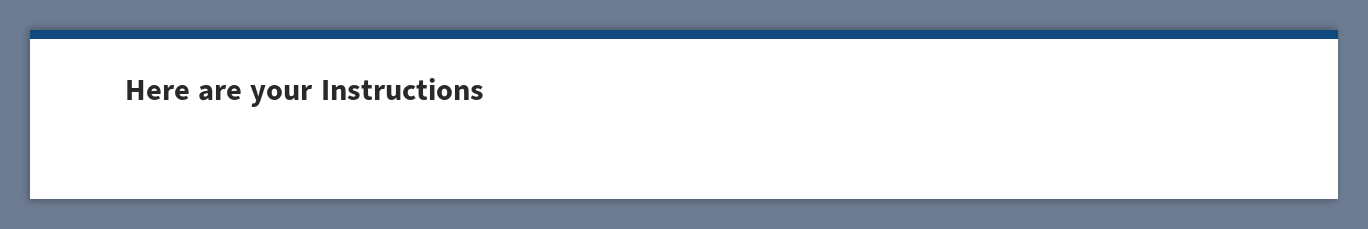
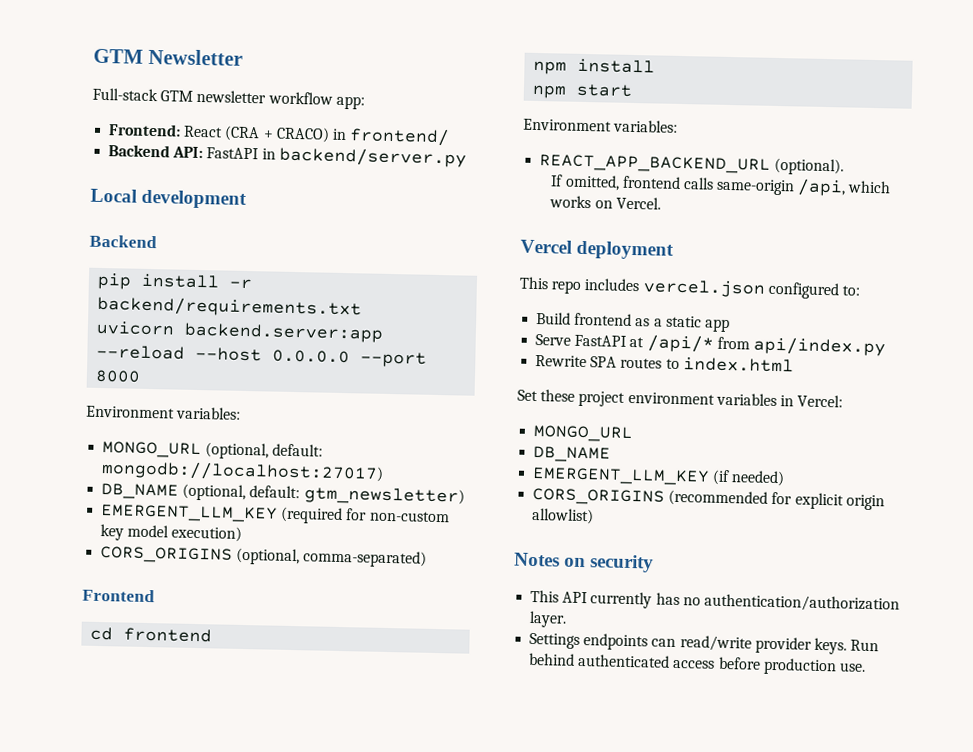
- Here are your Instructions
+ GTM Newsletter
+ Full-stack GTM newsletter workflow app:
+ Frontend: React (CRA + CRACO) in frontend/
+ Backend API: FastAPI in backend/server.py
+ Local development
+ Backend
+ pip install -r backend/requirements.txt
+ uvicorn backend.server:app --reload --host 0.0.0.0 --port 8000
+ Environment variables:
+ MONGO_URL (optional, default: mongodb://localhost:27017)
+ DB_NAME (optional, default: gtm_newsletter)
+ EMERGENT_LLM_KEY (required for non-custom key model execution)
+ CORS_ORIGINS (optional, comma-separated)
+ Frontend
+ cd frontend
+ npm install
+ npm start
+ Environment variables:
+ REACT_APP_BACKEND_URL (optional).
+ If omitted, frontend calls same-origin /api, which works on Vercel.
+ Vercel deployment
+ This repo includes vercel.json configured to:
+ Build frontend as a static app
+ Serve FastAPI at /api/* from api/index.py
+ Rewrite SPA routes to index.html
+ Set these project environment variables in Vercel:
+ MONGO_URL
+ DB_NAME
+ EMERGENT_LLM_KEY (if needed)
+ CORS_ORIGINS (recommended for explicit origin allowlist)
+ Notes on security
+ This API currently has no authentication/authorization layer.
+ Settings endpoints can read/write provider keys. Run behind authenticated access before production use.

